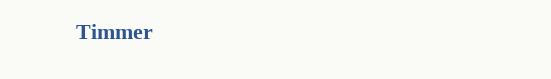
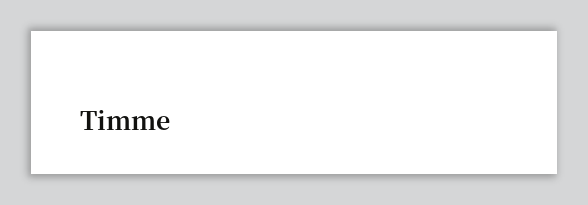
- Timmer
+ Timme

